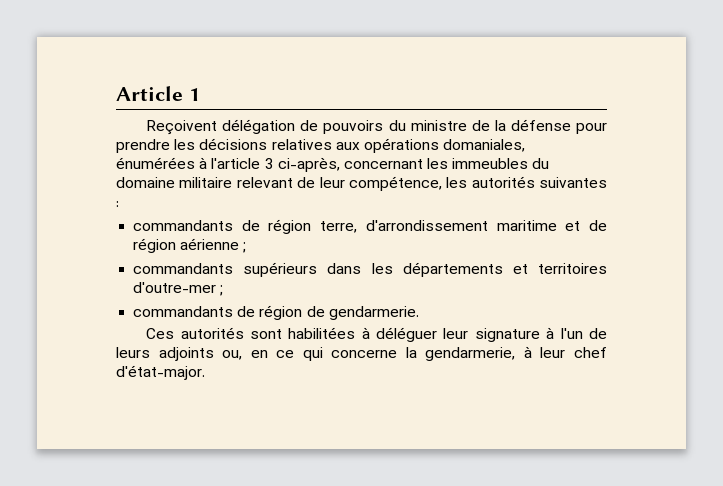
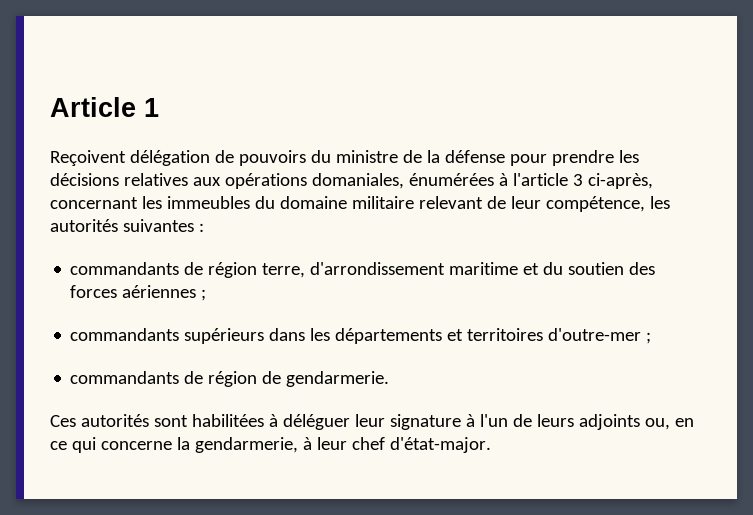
- commandants de région terre, d'arrondissement maritime et de région aérienne ;
+ commandants de région terre, d'arrondissement maritime et du soutien des forces aériennes ;

